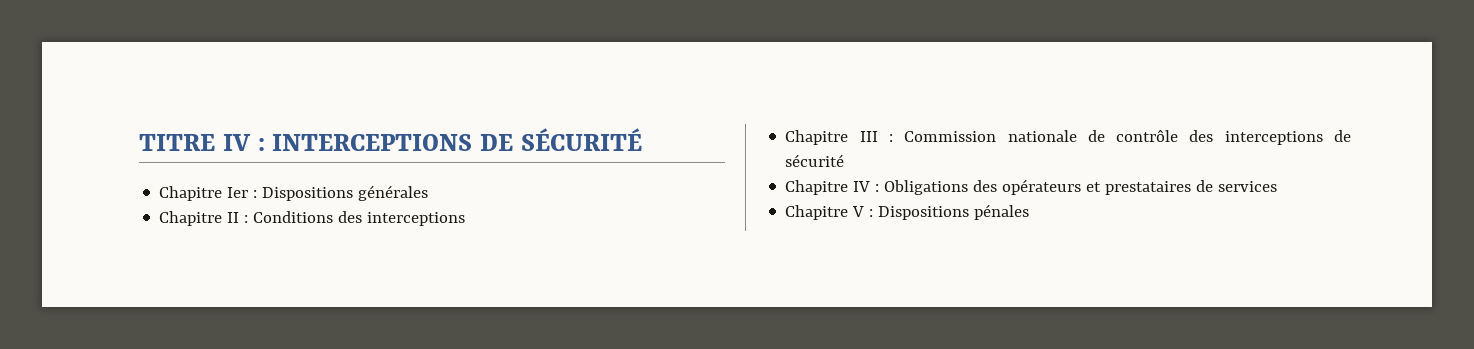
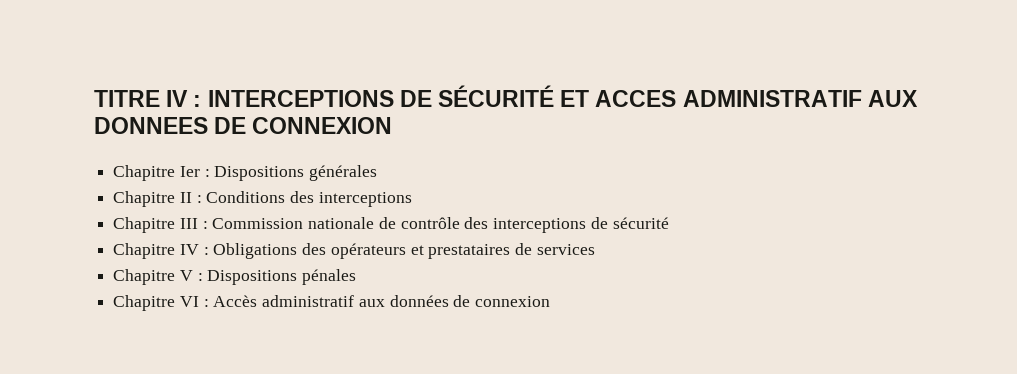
- TITRE IV : INTERCEPTIONS DE SÉCURITÉ
+ TITRE IV : INTERCEPTIONS DE SÉCURITÉ ET ACCES ADMINISTRATIF AUX DONNEES DE CONNEXION
+ Chapitre VI : Accès administratif aux données de connexion

